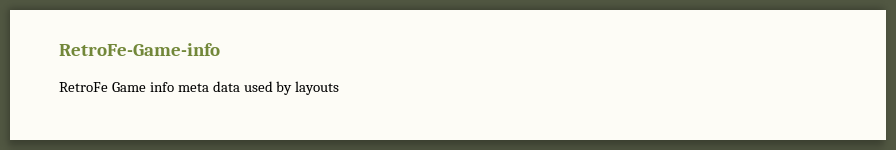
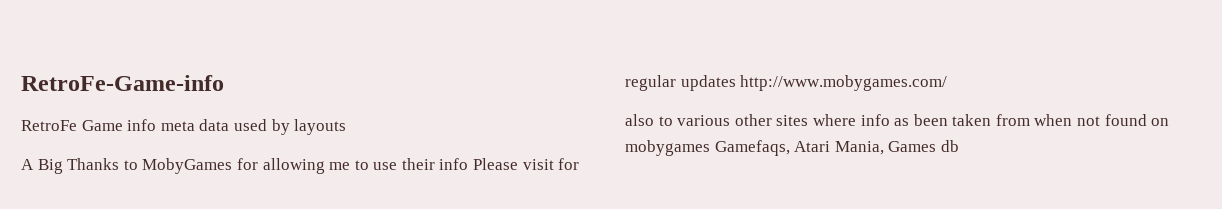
+ A Big Thanks to MobyGames for allowing me to use their info Please visit for regular updates http://www.mobygames.com/
+ also to various other sites where info as been taken from when not found on mobygames Gamefaqs, Atari Mania, Games db

